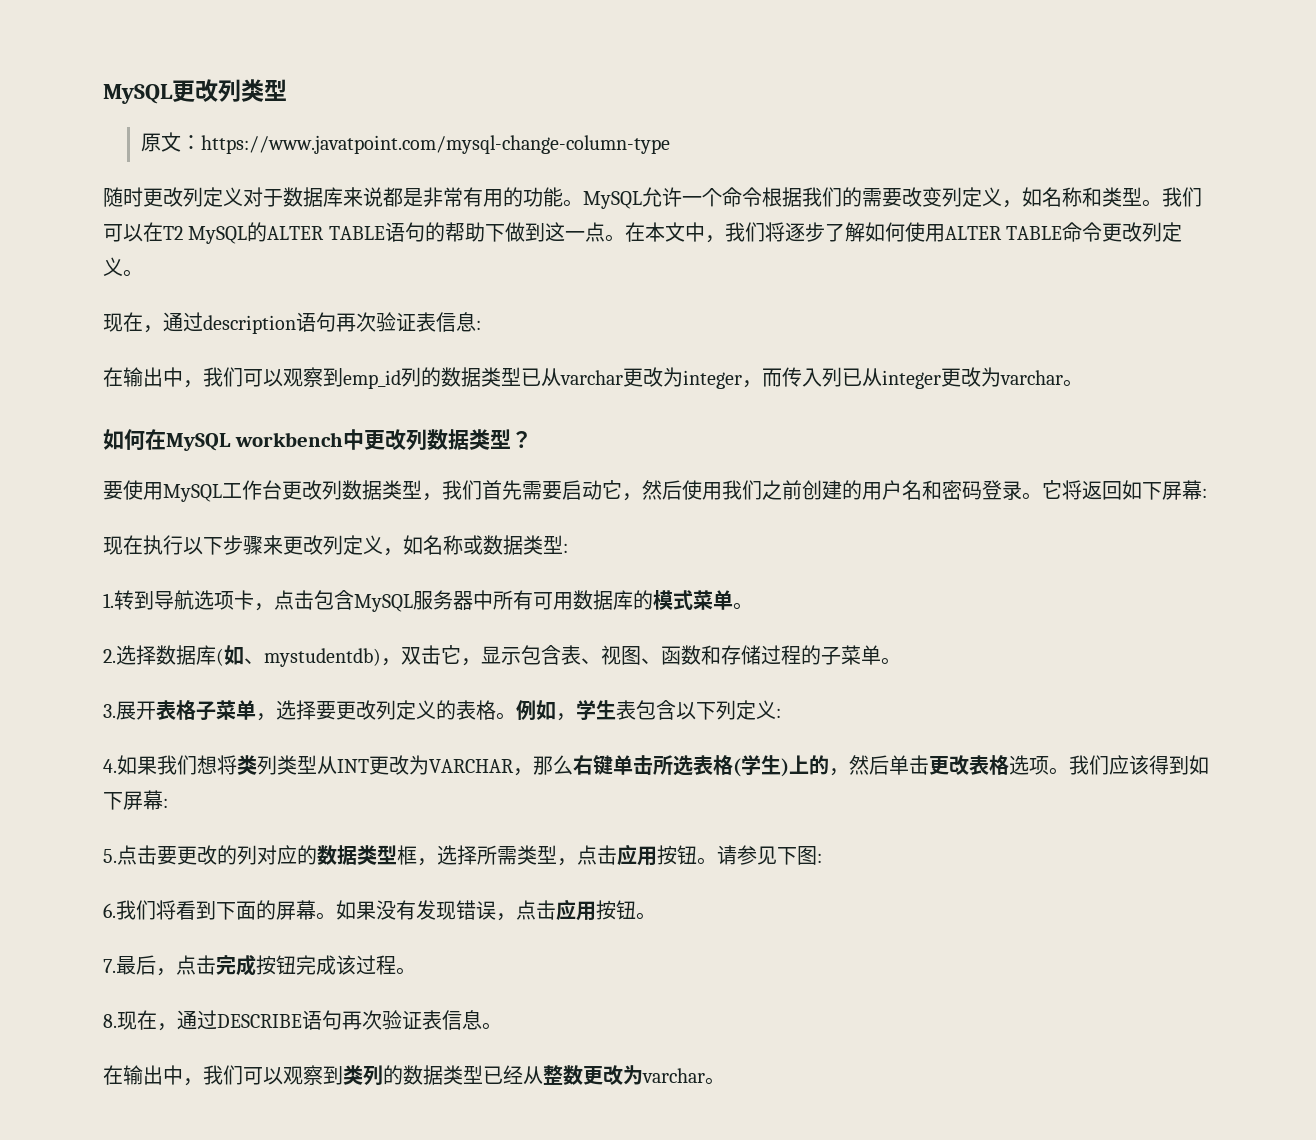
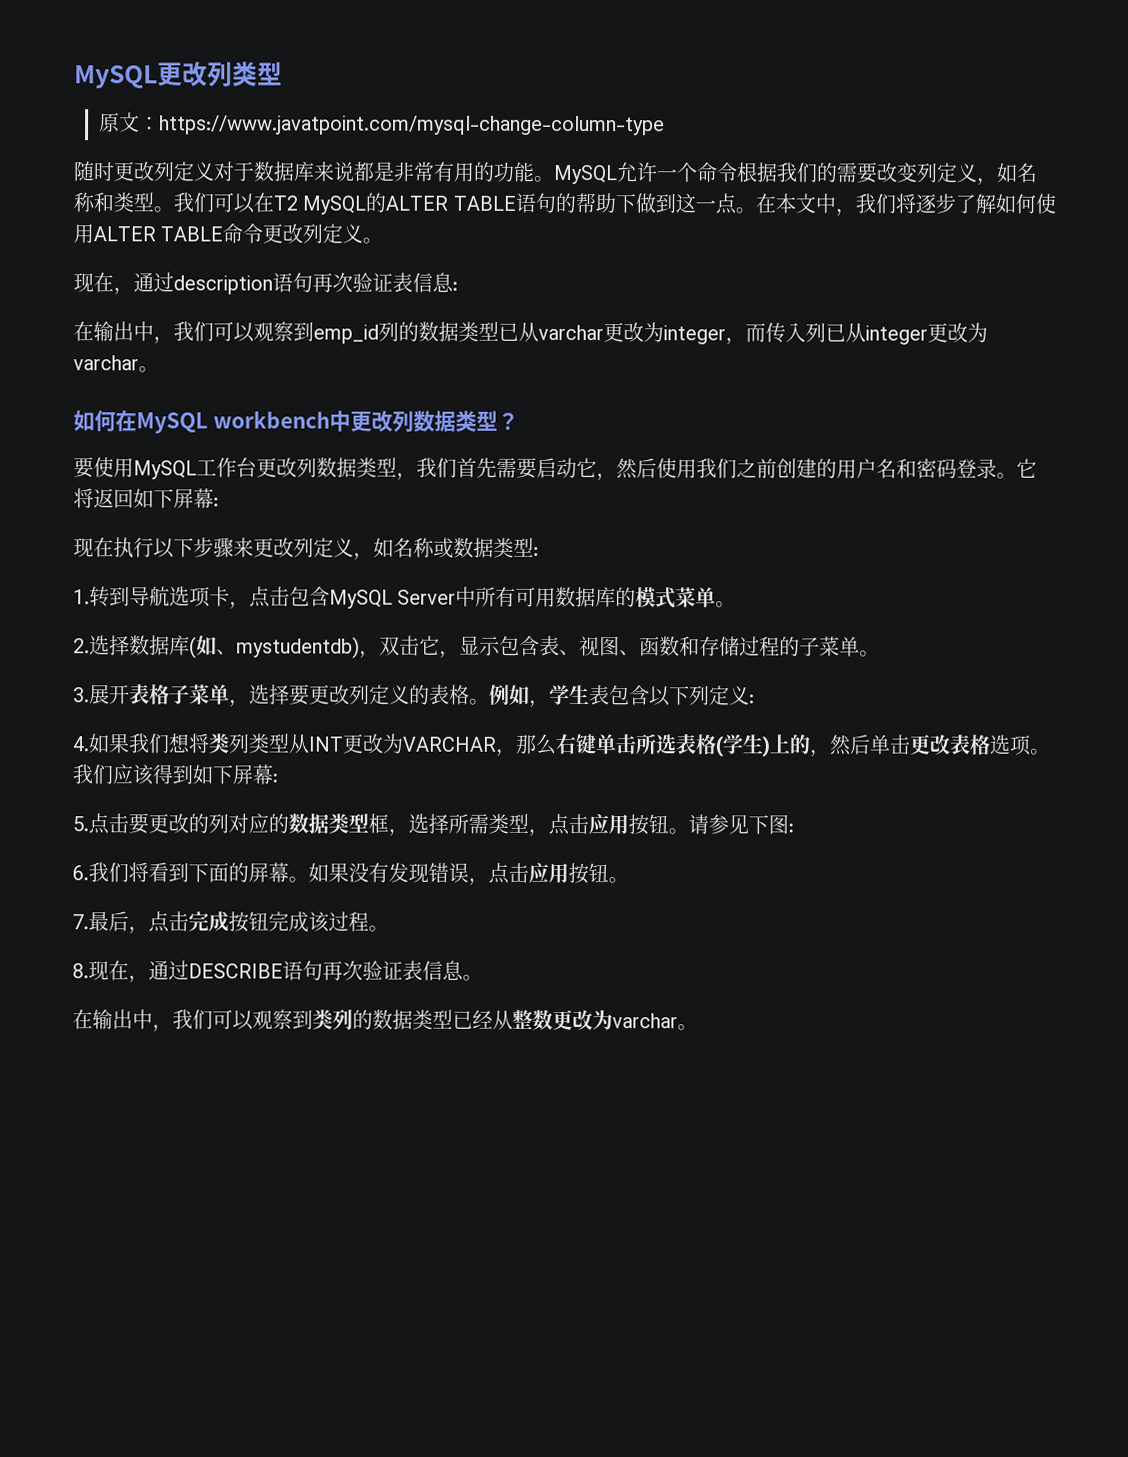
- 1.转到导航选项卡，点击包含MySQL服务器中所有可用数据库的模式菜单。
+ 1.转到导航选项卡，点击包含MySQL Server中所有可用数据库的模式菜单。

